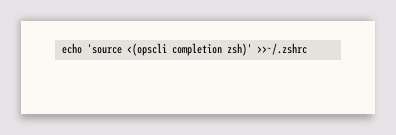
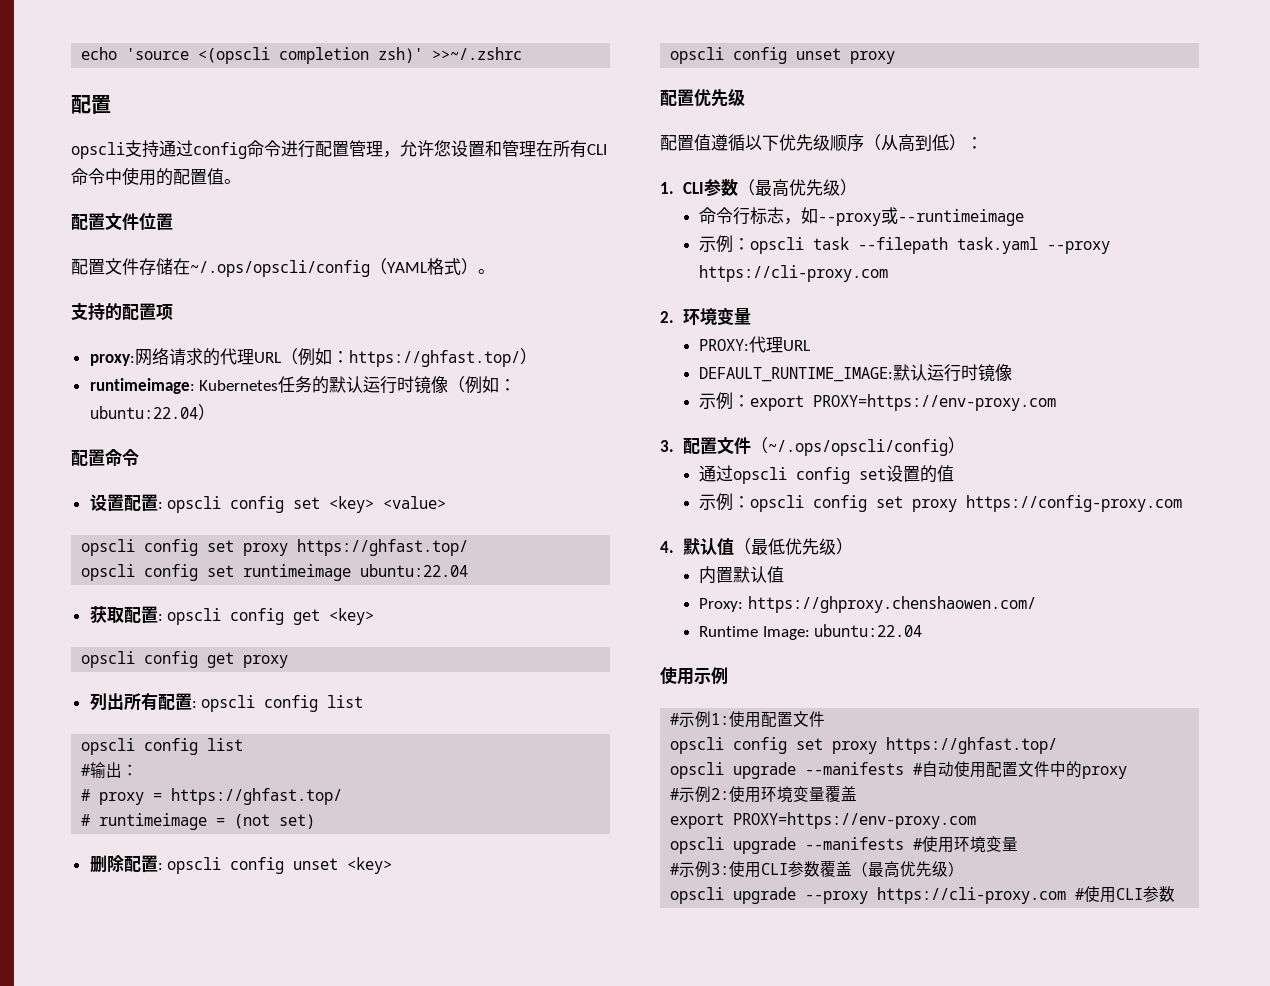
  echo 'source <(opscli completion zsh)' >>~/.zshrc
+ 配置
+ opscli支持通过config命令进行配置管理，允许您设置和管理在所有CLI命令中使用的配置值。
+ 配置文件位置
+ 配置文件存储在~/.ops/opscli/config（YAML格式）。
+ 支持的配置项
+ proxy:网络请求的代理URL（例如：https://ghfast.top/）
+ runtimeimage: Kubernetes任务的默认运行时镜像（例如：ubuntu:22.04）
+ 配置命令
+ 设置配置: opscli config set <key> <value>
+ opscli config set proxy https://ghfast.top/
+ opscli config set runtimeimage ubuntu:22.04
+ 获取配置: opscli config get <key>
+ opscli config get proxy
+ 列出所有配置: opscli config list
+ opscli config list
+ #输出：
+ # proxy = https://ghfast.top/
+ # runtimeimage = (not set)
+ 删除配置: opscli config unset <key>
+ opscli config unset proxy
+ 配置优先级
+ 配置值遵循以下优先级顺序（从高到低）：
+ 1. CLI参数（最高优先级）
+ 命令行标志，如--proxy或--runtimeimage
+ 示例：opscli task --filepath task.yaml --proxy https://cli-proxy.com
+ 2.环境变量
+ PROXY:代理URL
+ DEFAULT_RUNTIME_IMAGE:默认运行时镜像
+ 示例：export PROXY=https://env-proxy.com
+ 3.配置文件（~/.ops/opscli/config）
+ 通过opscli config set设置的值
+ 示例：opscli config set proxy https://config-proxy.com
+ 4.默认值（最低优先级）
+ 内置默认值
+ Proxy: https://ghproxy.chenshaowen.com/
+ Runtime Image: ubuntu:22.04
+ 使用示例
+ #示例1:使用配置文件
+ opscli config set proxy https://ghfast.top/
+ opscli upgrade --manifests #自动使用配置文件中的proxy
+ #示例2:使用环境变量覆盖
+ export PROXY=https://env-proxy.com
+ opscli upgrade --manifests #使用环境变量
+ #示例3:使用CLI参数覆盖（最高优先级）
+ opscli upgrade --proxy https://cli-proxy.com #使用CLI参数

